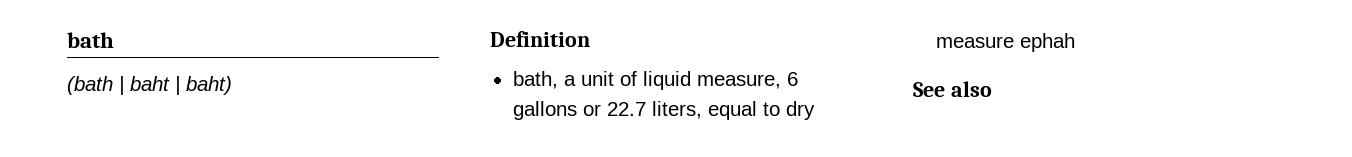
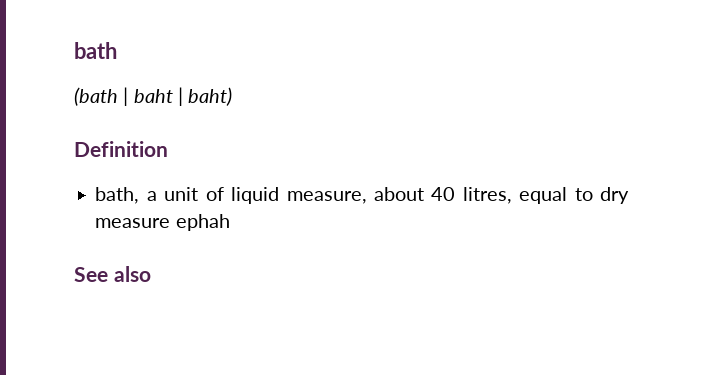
- bath, a unit of liquid measure, 6 gallons or 22.7 liters, equal to dry measure ephah
+ bath, a unit of liquid measure, about 40 litres, equal to dry measure ephah

